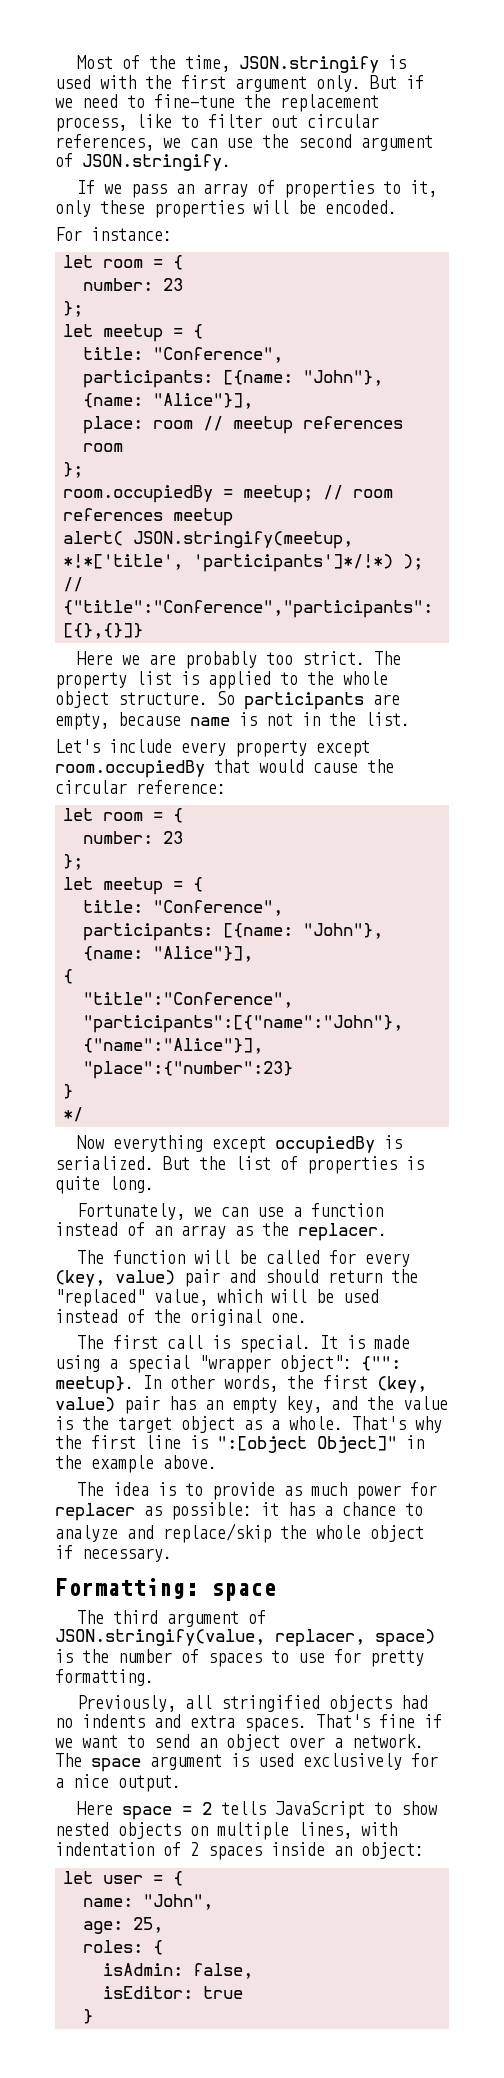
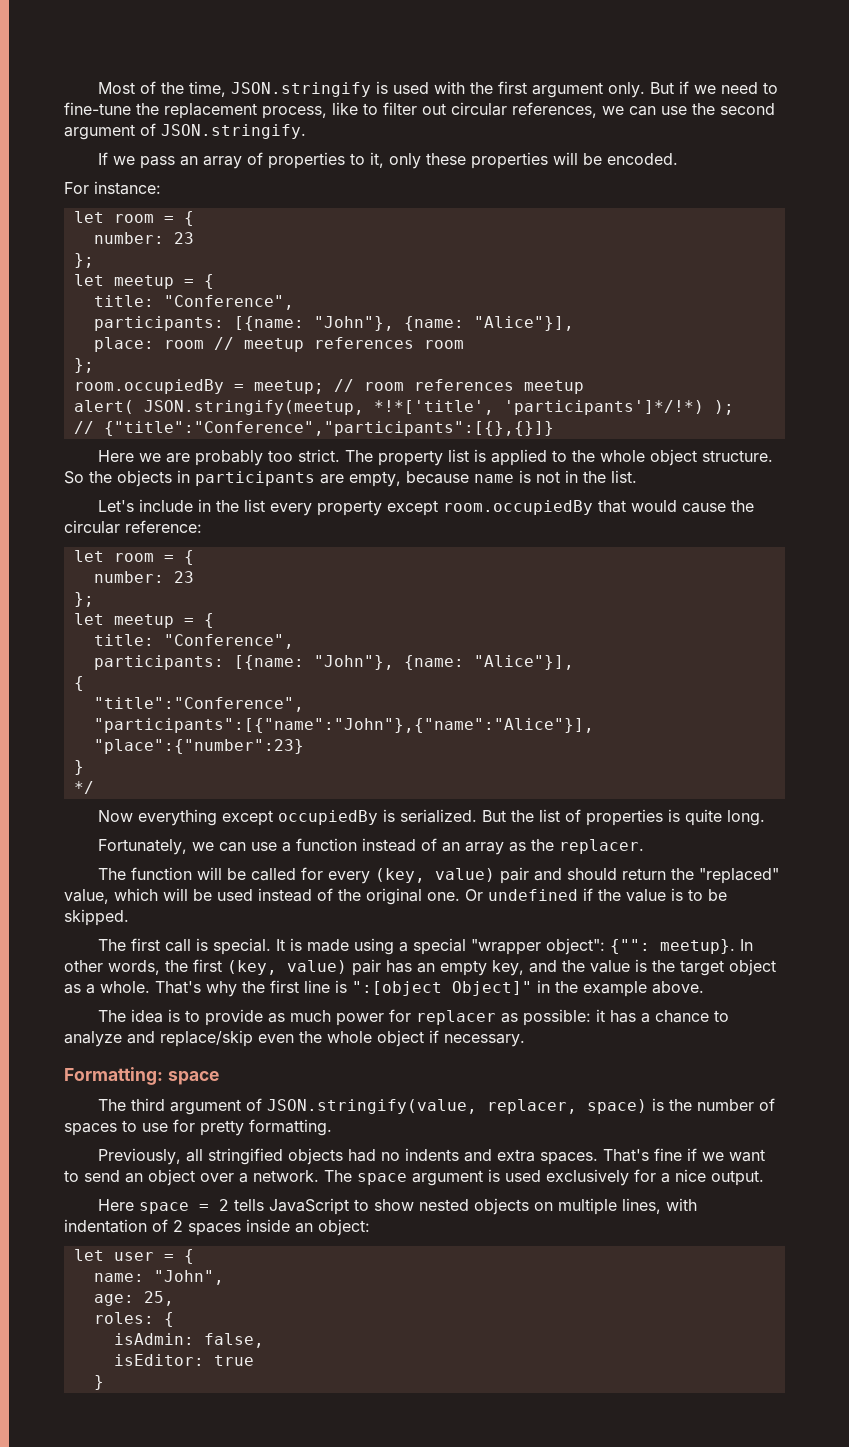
- So participants are empty, because name is not in the list.
+ So the objects in participants are empty, because name is not in the list.
- Let's include every property except room.occupiedBy that would cause the circular reference:
+ Let's include in the list every property except room.occupiedBy that would cause the circular reference:
+ Or undefined if the value is to be skipped.
- The idea is to provide as much power for replacer as possible: it has a chance to analyze and replace/skip the whole object if necessary.
+ The idea is to provide as much power for replacer as possible: it has a chance to analyze and replace/skip even the whole object if necessary.

